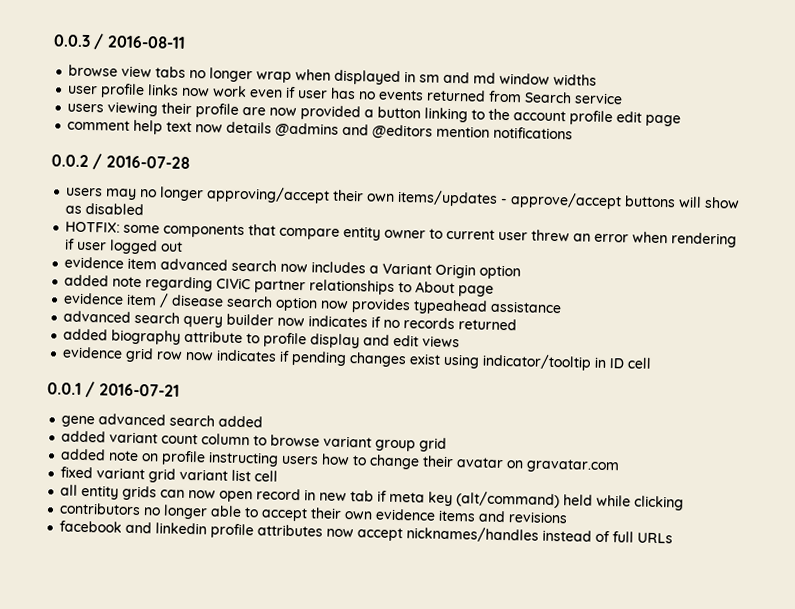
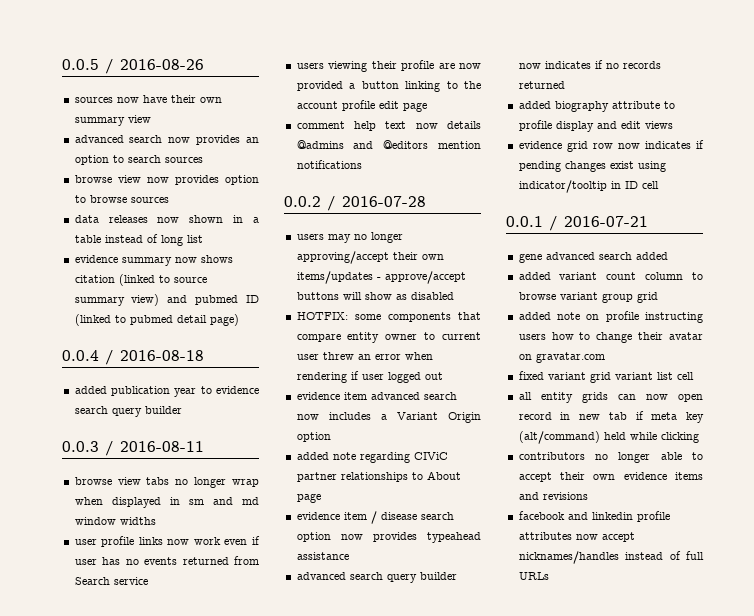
+ 0.0.5 / 2016-08-26
+ sources now have their own summary view
+ advanced search now provides an option to search sources
+ browse view now provides option to browse sources
+ data releases now shown in a table instead of long list
+ evidence summary now shows citation (linked to source summary view) and pubmed ID (linked to pubmed detail page)
+ 0.0.4 / 2016-08-18
+ added publication year to evidence search query builder

